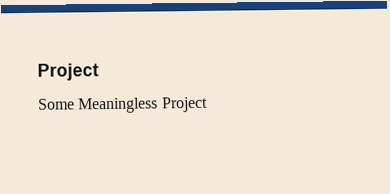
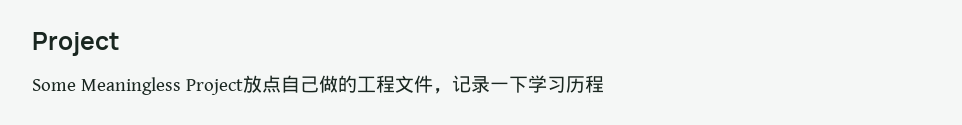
- Some Meaningless Project
+ Some Meaningless Project放点自己做的工程文件，记录一下学习历程

